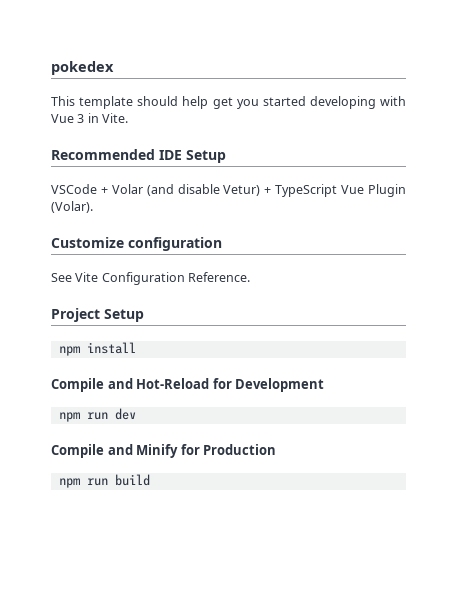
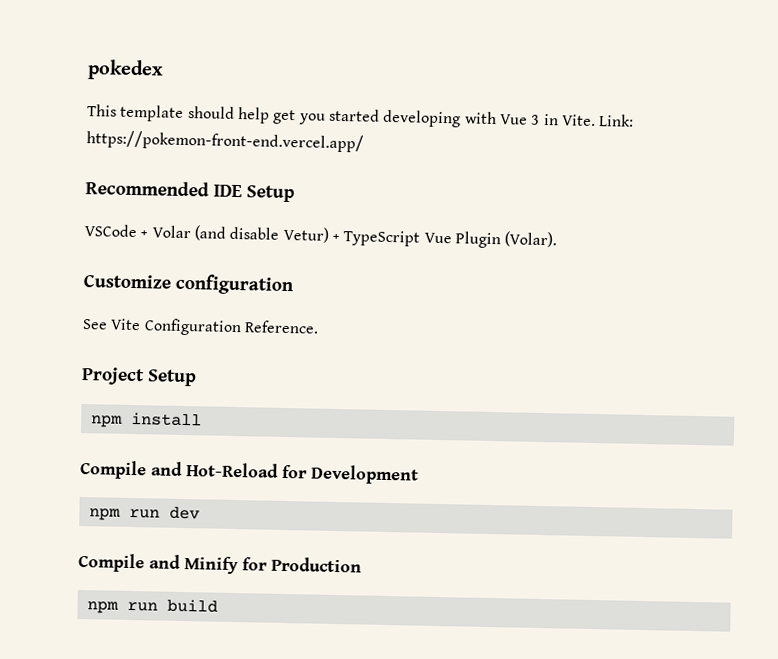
+ Link: https://pokemon-front-end.vercel.app/

